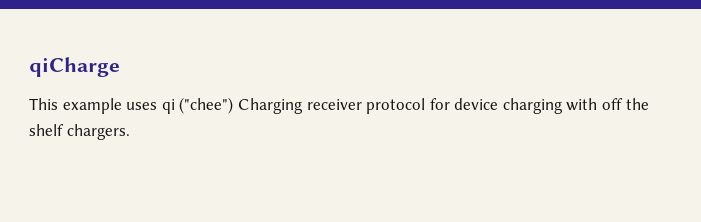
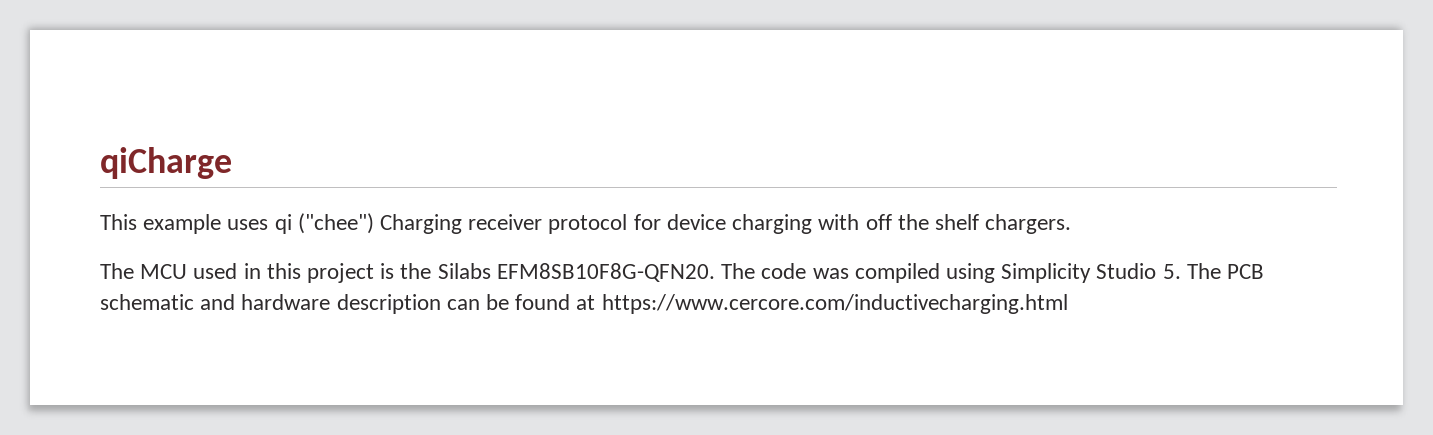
+ The MCU used in this project is the Silabs EFM8SB10F8G-QFN20. The code was compiled using Simplicity Studio 5. The PCB schematic and hardware description can be found at https://www.cercore.com/inductivecharging.html

